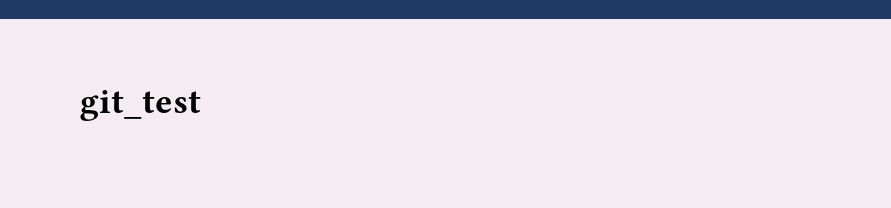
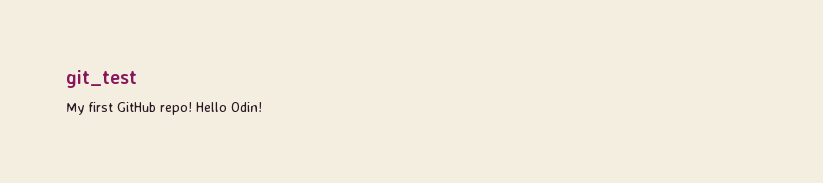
+ My first GitHub repo! Hello Odin!

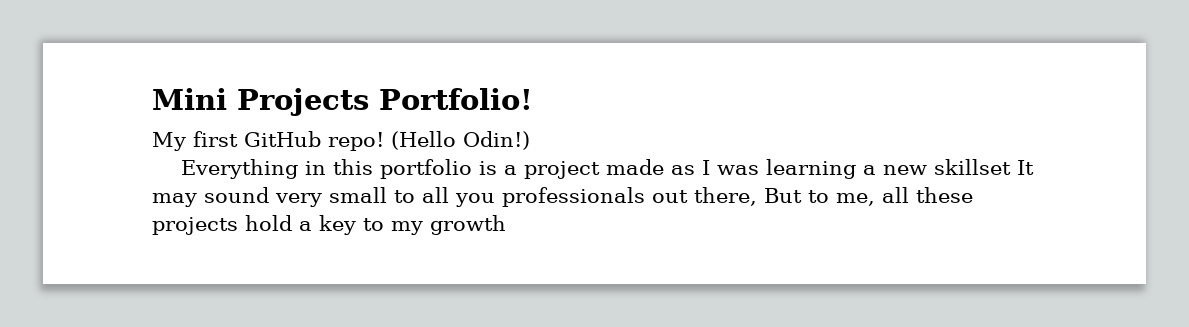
- git_test
+ Mini Projects Portfolio!
- Hello Odin!
+ (Hello Odin!)
+ Everything in this portfolio is a project made as I was learning a new skillset It may sound very small to all you professionals out there, But to me, all these projects hold a key to my growth

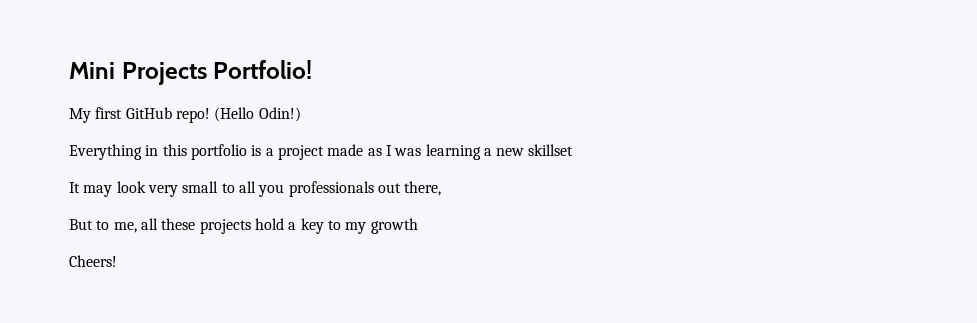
- Everything in this portfolio is a project made as I was learning a new skillset It may sound very small to all you professionals out there, But to me, all these projects hold a key to my growth
+ Everything in this portfolio is a project made as I was learning a new skillset
+ It may look very small to all you professionals out there,
+ But to me, all these projects hold a key to my growth
+ Cheers!

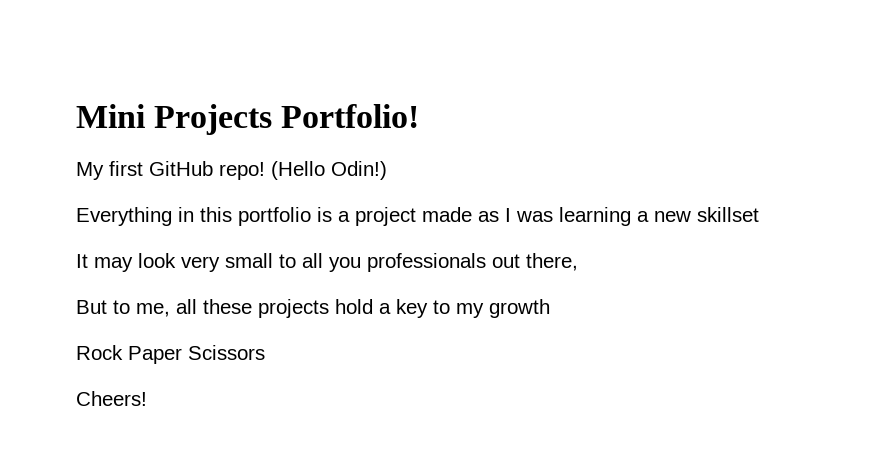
+ Rock Paper Scissors

